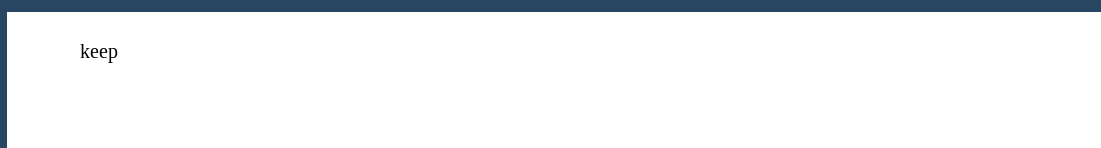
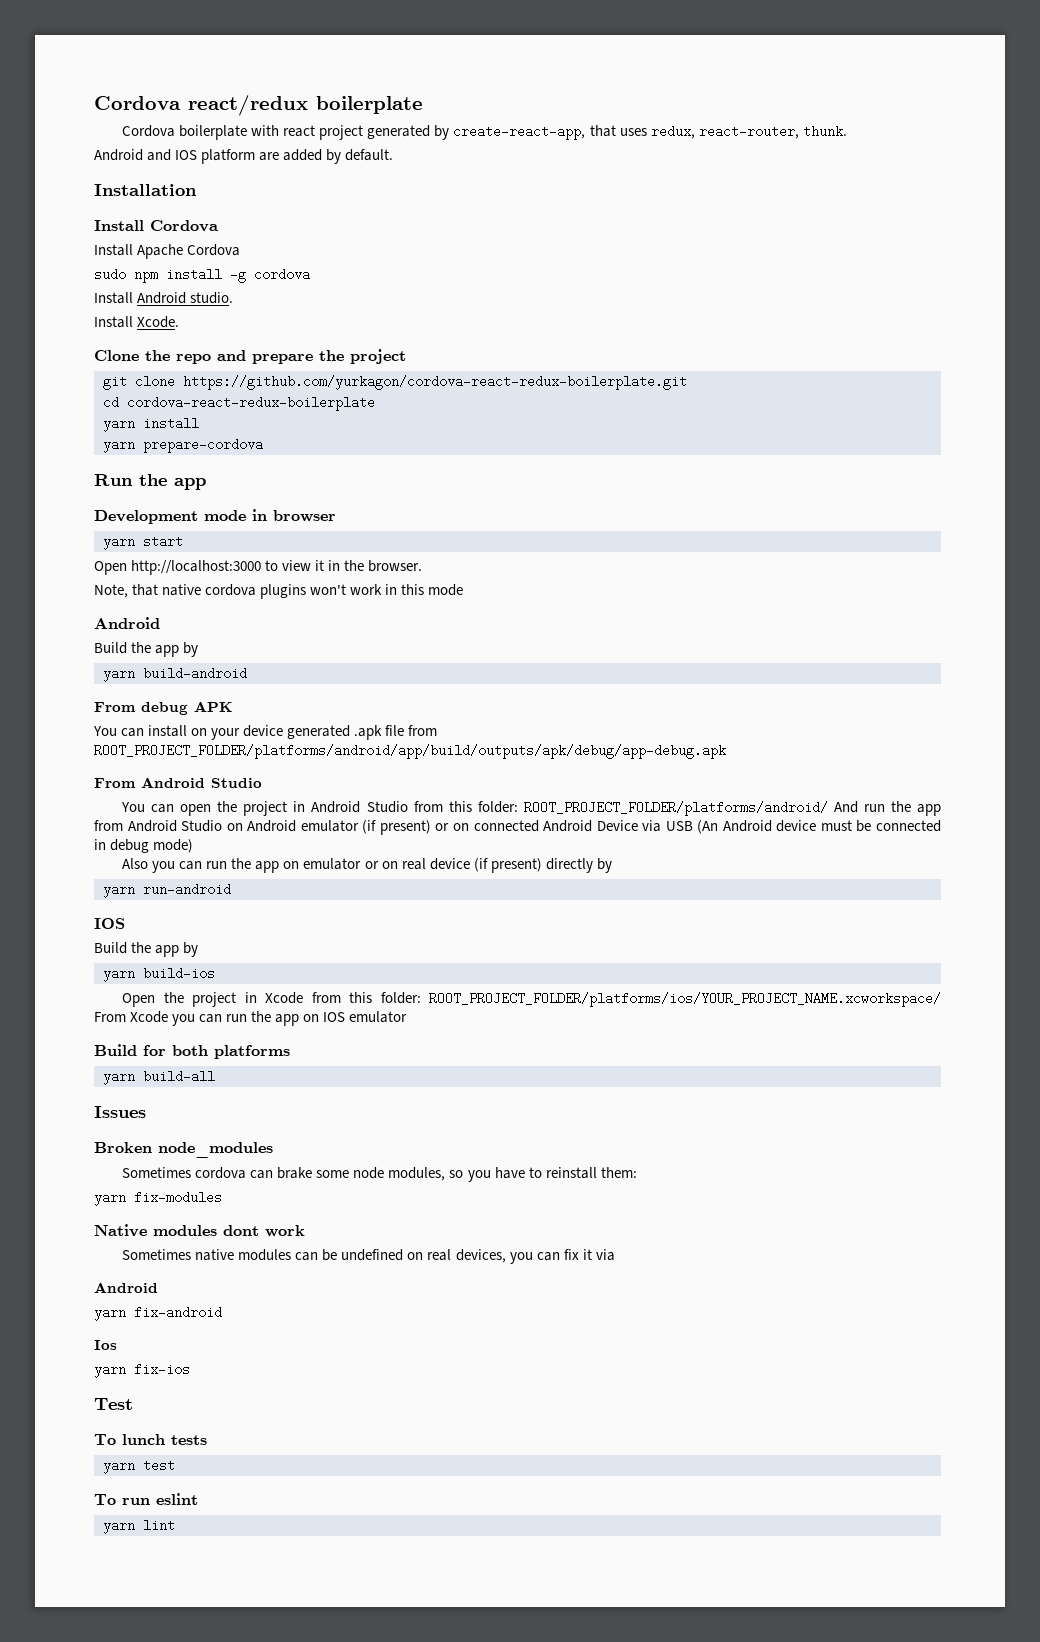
- keep
+ Cordova react/redux boilerplate
+ Cordova boilerplate with react project generated by create-react-app, that uses redux, react-router, thunk.
+ Android and IOS platform are added by default.
+ Installation
+ Install Cordova
+ Install Apache Cordova
+ sudo npm install -g cordova
+ Install Android studio.
+ Install Xcode.
+ Clone the repo and prepare the project
+ git clone https://github.com/yurkagon/cordova-react-redux-boilerplate.git
+ cd cordova-react-redux-boilerplate
+ yarn install
+ yarn prepare-cordova
+ Run the app
+ Development mode in browser
+ yarn start
+ Open http://localhost:3000 to view it in the browser.
+ Note, that native cordova plugins won't work in this mode
+ Android
+ Build the app by
+ yarn build-android
+ From debug APK
+ You can install on your device generated .apk file from ROOT_PROJECT_FOLDER/platforms/android/app/build/outputs/apk/debug/app-debug.apk
+ From Android Studio
+ You can open the project in Android Studio from this folder: ROOT_PROJECT_FOLDER/platforms/android/ And run the app from Android Studio on Android emulator (if present) or on connected Android Device via USB (An Android device must be connected in debug mode)
+ Also you can run the app on emulator or on real device (if present) directly by
+ yarn run-android
+ IOS
+ Build the app by
+ yarn build-ios
+ Open the project in Xcode from this folder: ROOT_PROJECT_FOLDER/platforms/ios/YOUR_PROJECT_NAME.xcworkspace/ From Xcode you can run the app on IOS emulator
+ Build for both platforms
+ yarn build-all
+ Issues
+ Broken node_modules
+ Sometimes cordova can brake some node modules, so you have to reinstall them:
+ yarn fix-modules
+ Native modules dont work
+ Sometimes native modules can be undefined on real devices, you can fix it via
+ Android
+ yarn fix-android
+ Ios
+ yarn fix-ios
+ Test
+ To lunch tests
+ yarn test
+ To run eslint
+ yarn lint

